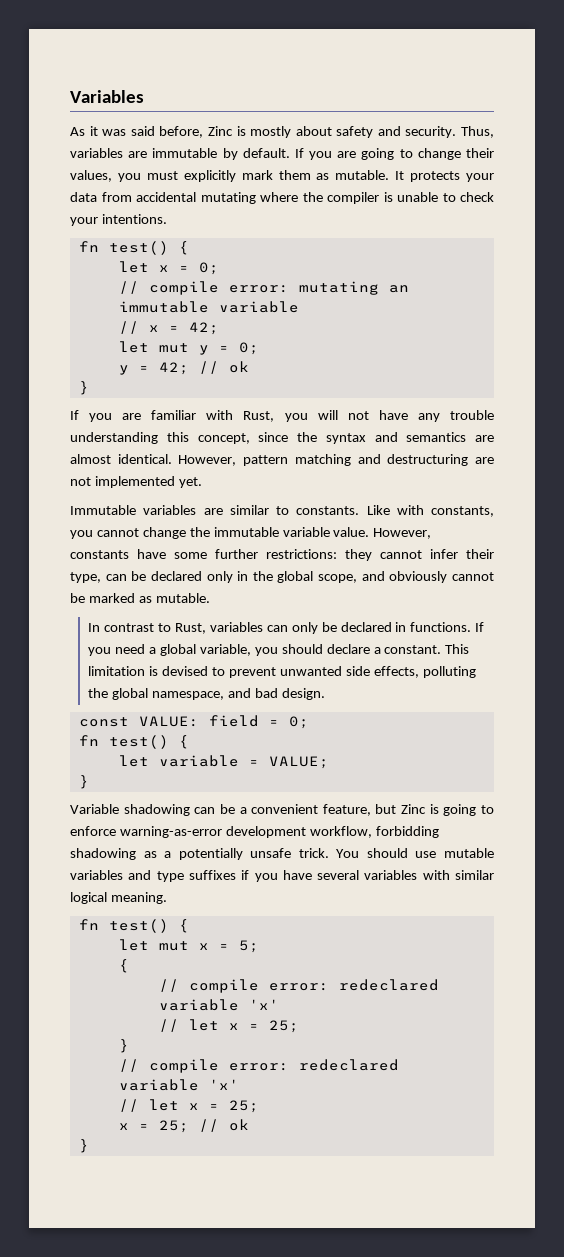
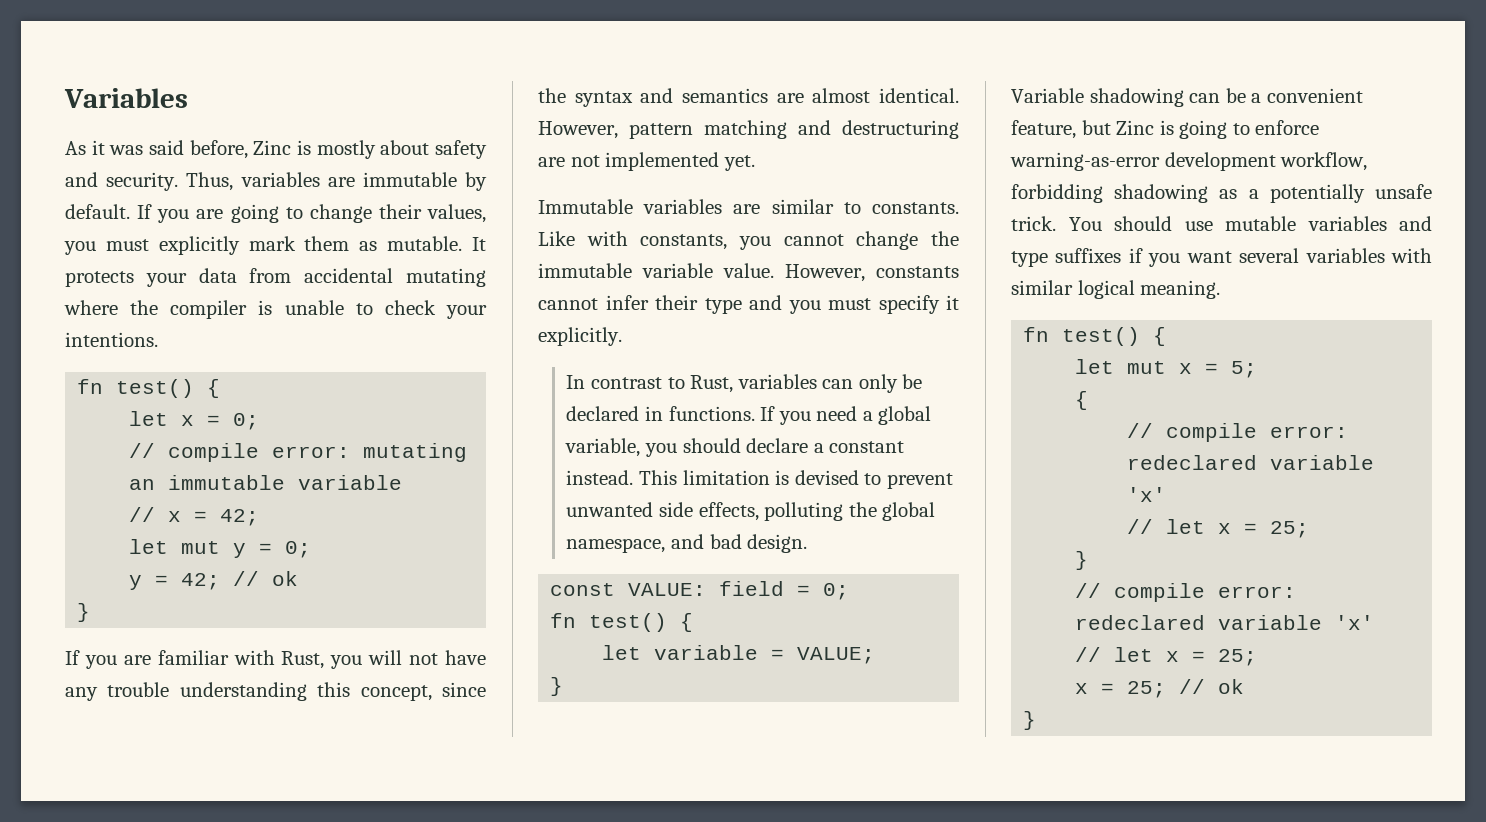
- However, constants have some further restrictions: they cannot infer their type, can be declared only in the global scope, and obviously cannot be marked as mutable.
+ However, constants cannot infer their type and you must specify it explicitly.
- If you need a global variable, you should declare a constant.
+ If you need a global variable, you should declare a constant instead.
- You should use mutable variables and type suffixes if you have several variables with similar logical meaning.
+ You should use mutable variables and type suffixes if you want several variables with similar logical meaning.

